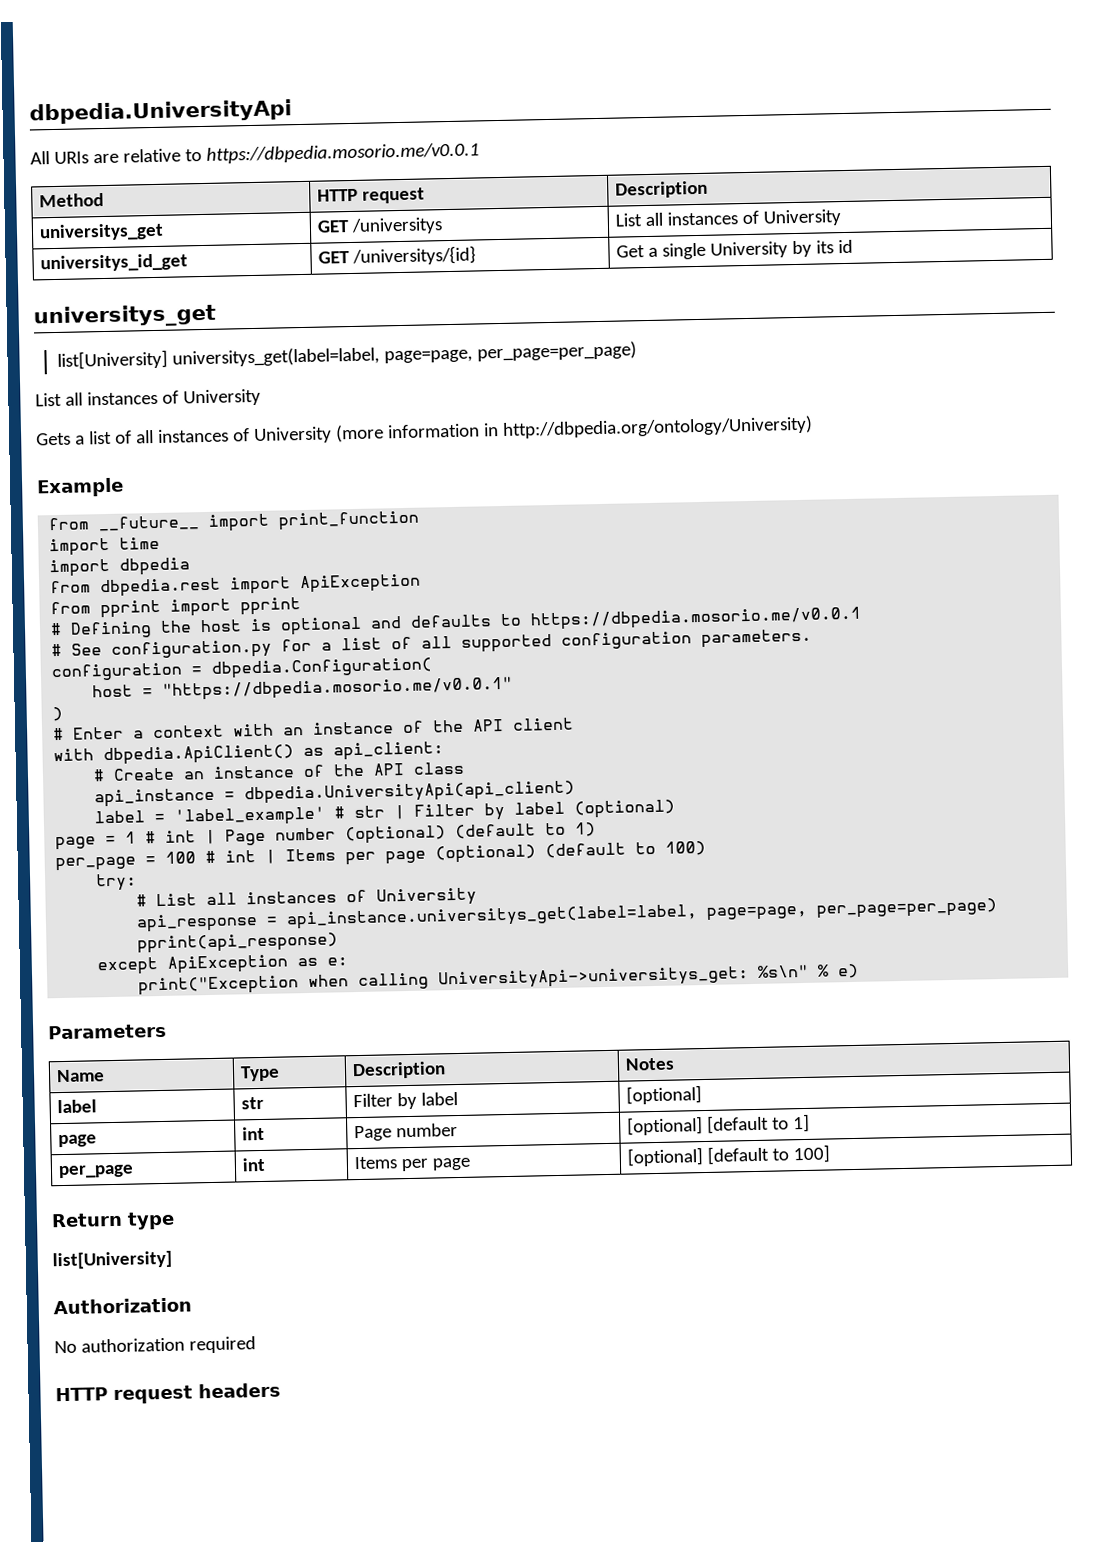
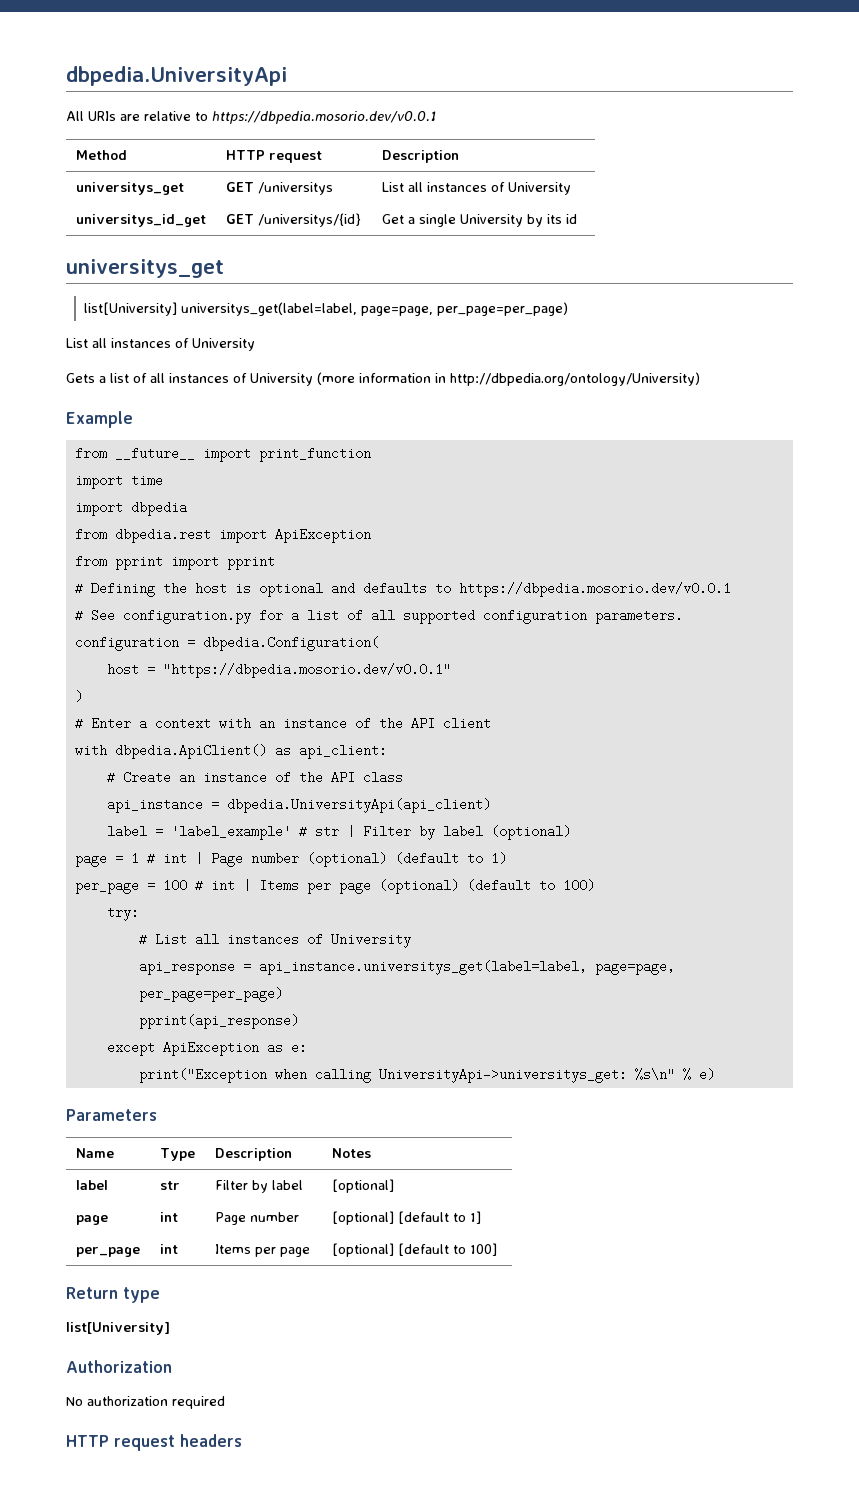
- All URIs are relative to https://dbpedia.mosorio.me/v0.0.1
+ All URIs are relative to https://dbpedia.mosorio.dev/v0.0.1
- # Defining the host is optional and defaults to https://dbpedia.mosorio.me/v0.0.1
+ # Defining the host is optional and defaults to https://dbpedia.mosorio.dev/v0.0.1
- host = "https://dbpedia.mosorio.me/v0.0.1"
+ host = "https://dbpedia.mosorio.dev/v0.0.1"

